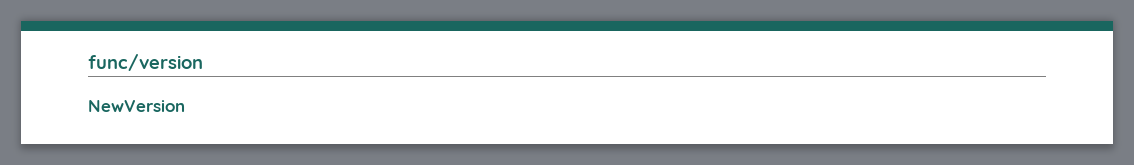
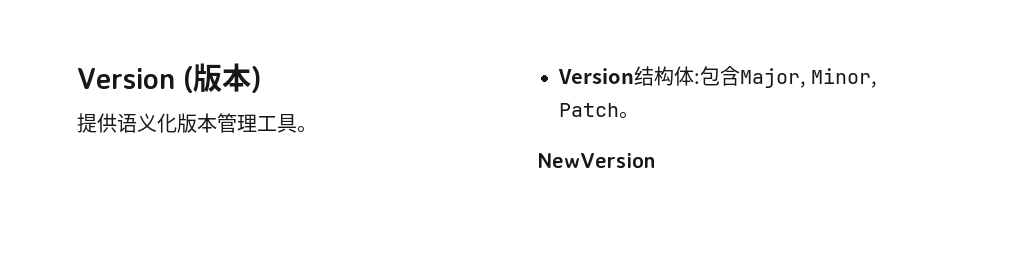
- func/version
+ Version (版本)
+ 提供语义化版本管理工具。
+ Version结构体:包含Major, Minor, Patch。

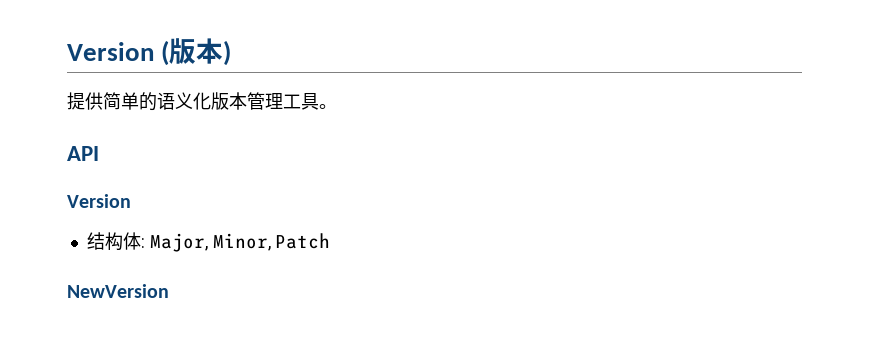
- 提供语义化版本管理工具。
+ 提供简单的语义化版本管理工具。
- Version结构体:包含Major, Minor, Patch。
+ API
+ Version
+ 结构体: Major, Minor, Patch

